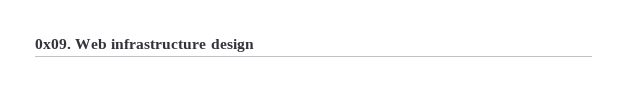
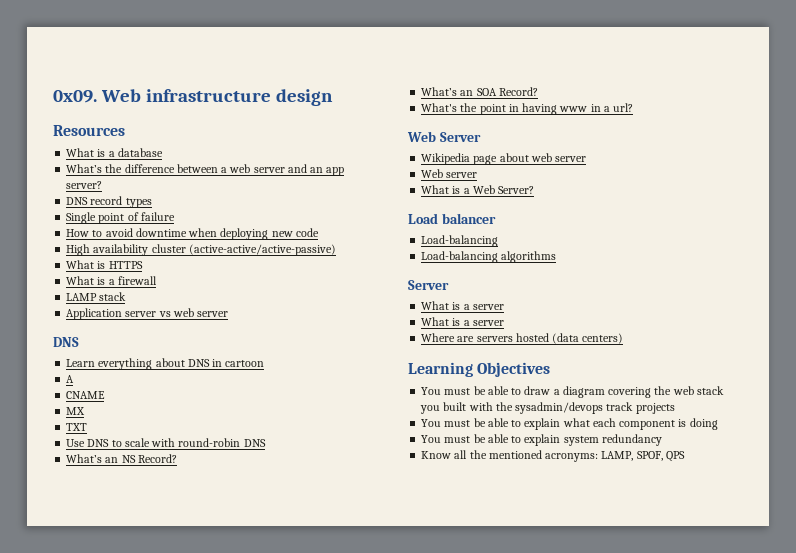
+ Resources
+ What is a database
+ What’s the difference between a web server and an app server?
+ DNS record types
+ Single point of failure
+ How to avoid downtime when deploying new code
+ High availability cluster (active-active/active-passive)
+ What is HTTPS
+ What is a firewall
+ LAMP stack
+ Application server vs web server
+ DNS
+ Learn everything about DNS in cartoon
+ A
+ CNAME
+ MX
+ TXT
+ Use DNS to scale with round-robin DNS
+ What’s an NS Record?
+ What’s an SOA Record?
+ What's the point in having www in a url?
+ Web Server
+ Wikipedia page about web server
+ Web server
+ What is a Web Server?
+ Load balancer
+ Load-balancing
+ Load-balancing algorithms
+ Server
+ What is a server
+ What is a server
+ Where are servers hosted (data centers)
+ Learning Objectives
+ You must be able to draw a diagram covering the web stack you built with the sysadmin/devops track projects
+ You must be able to explain what each component is doing
+ You must be able to explain system redundancy
+ Know all the mentioned acronyms: LAMP, SPOF, QPS

